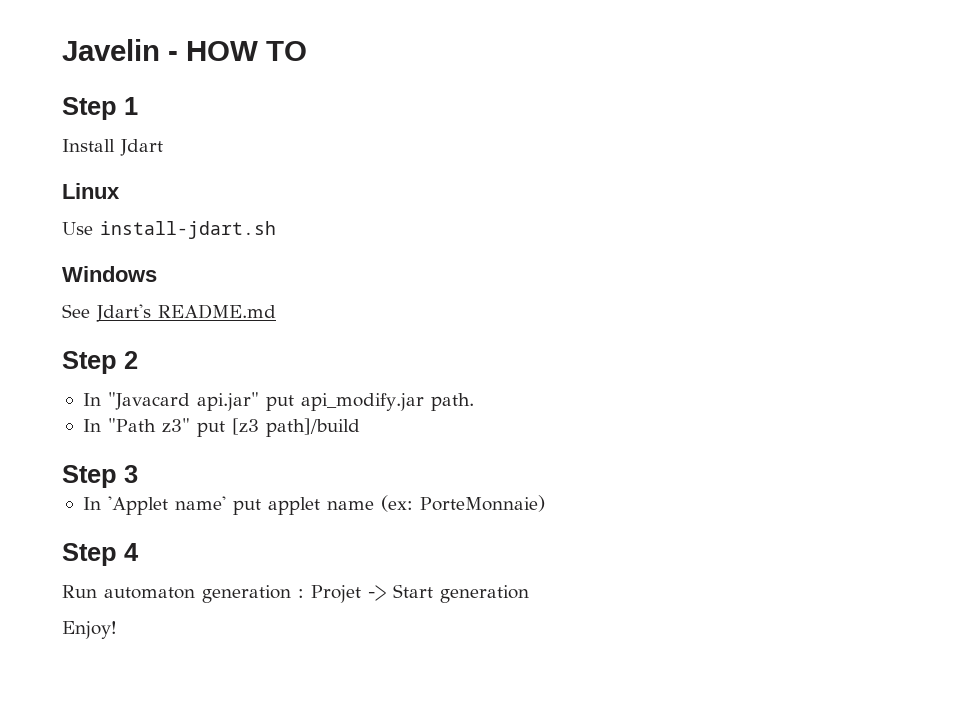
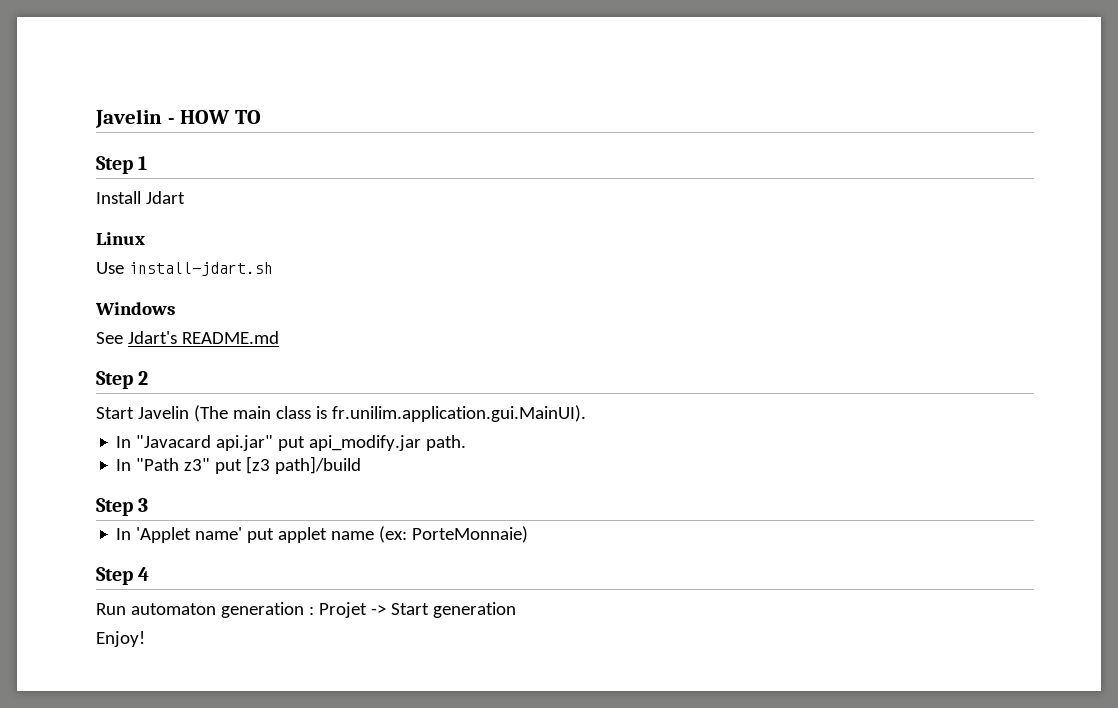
+ Start Javelin (The main class is fr.unilim.application.gui.MainUI).

